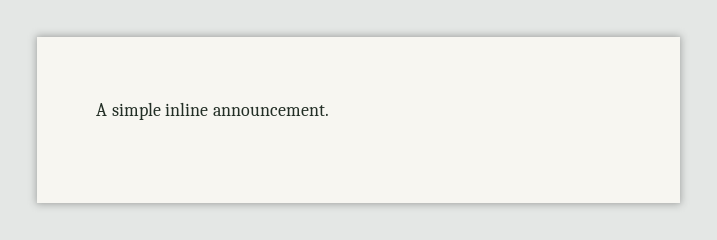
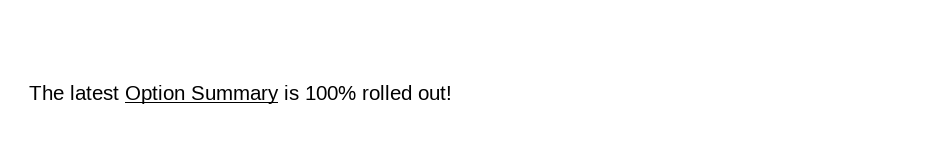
- A simple inline announcement.
+ The latest Option Summary is 100% rolled out!

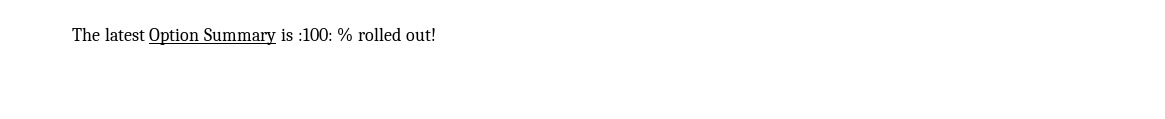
- The latest Option Summary is 100% rolled out!
+ The latest Option Summary is :100: % rolled out!

